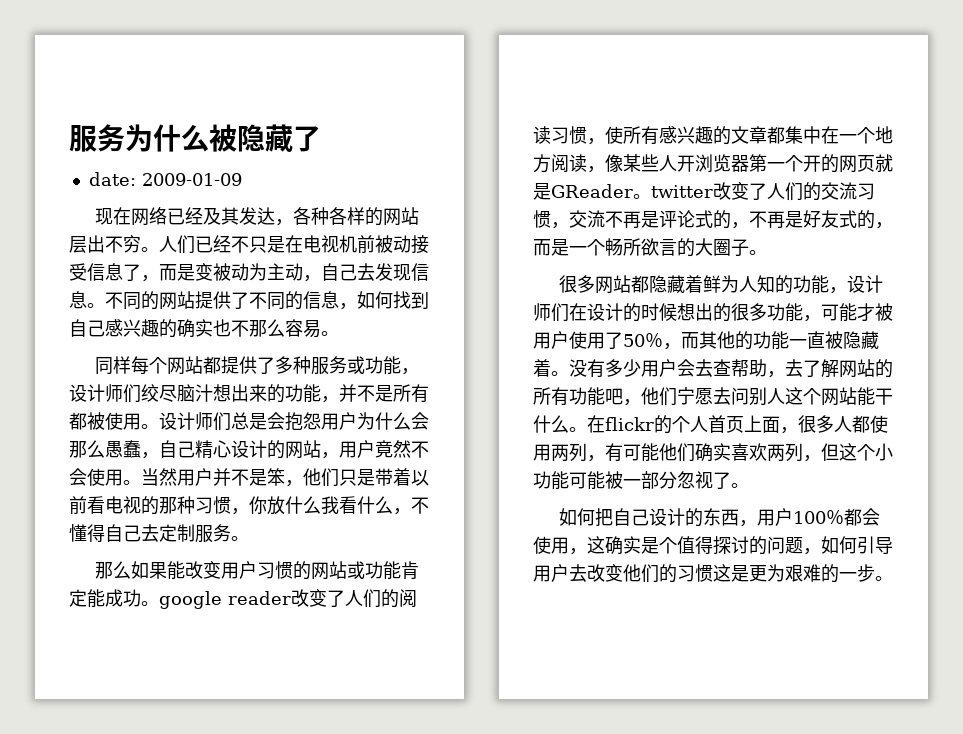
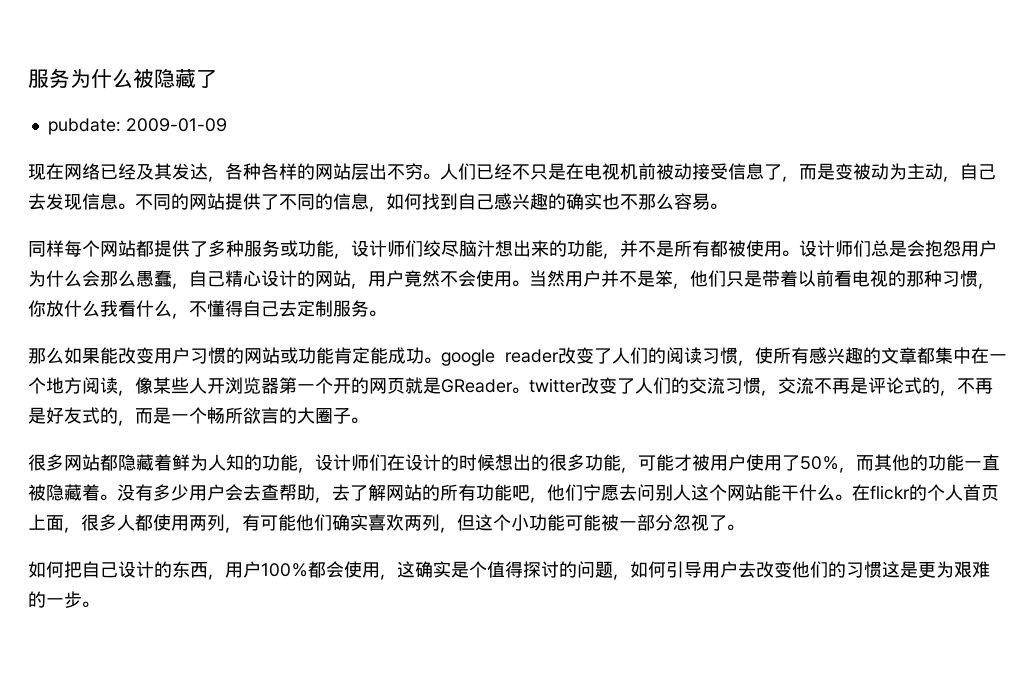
- date: 2009-01-09
+ pubdate: 2009-01-09

